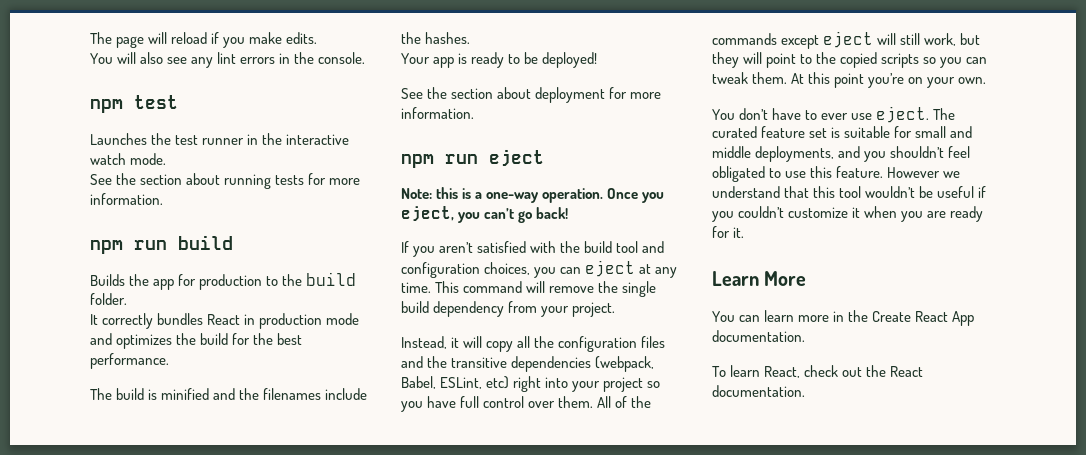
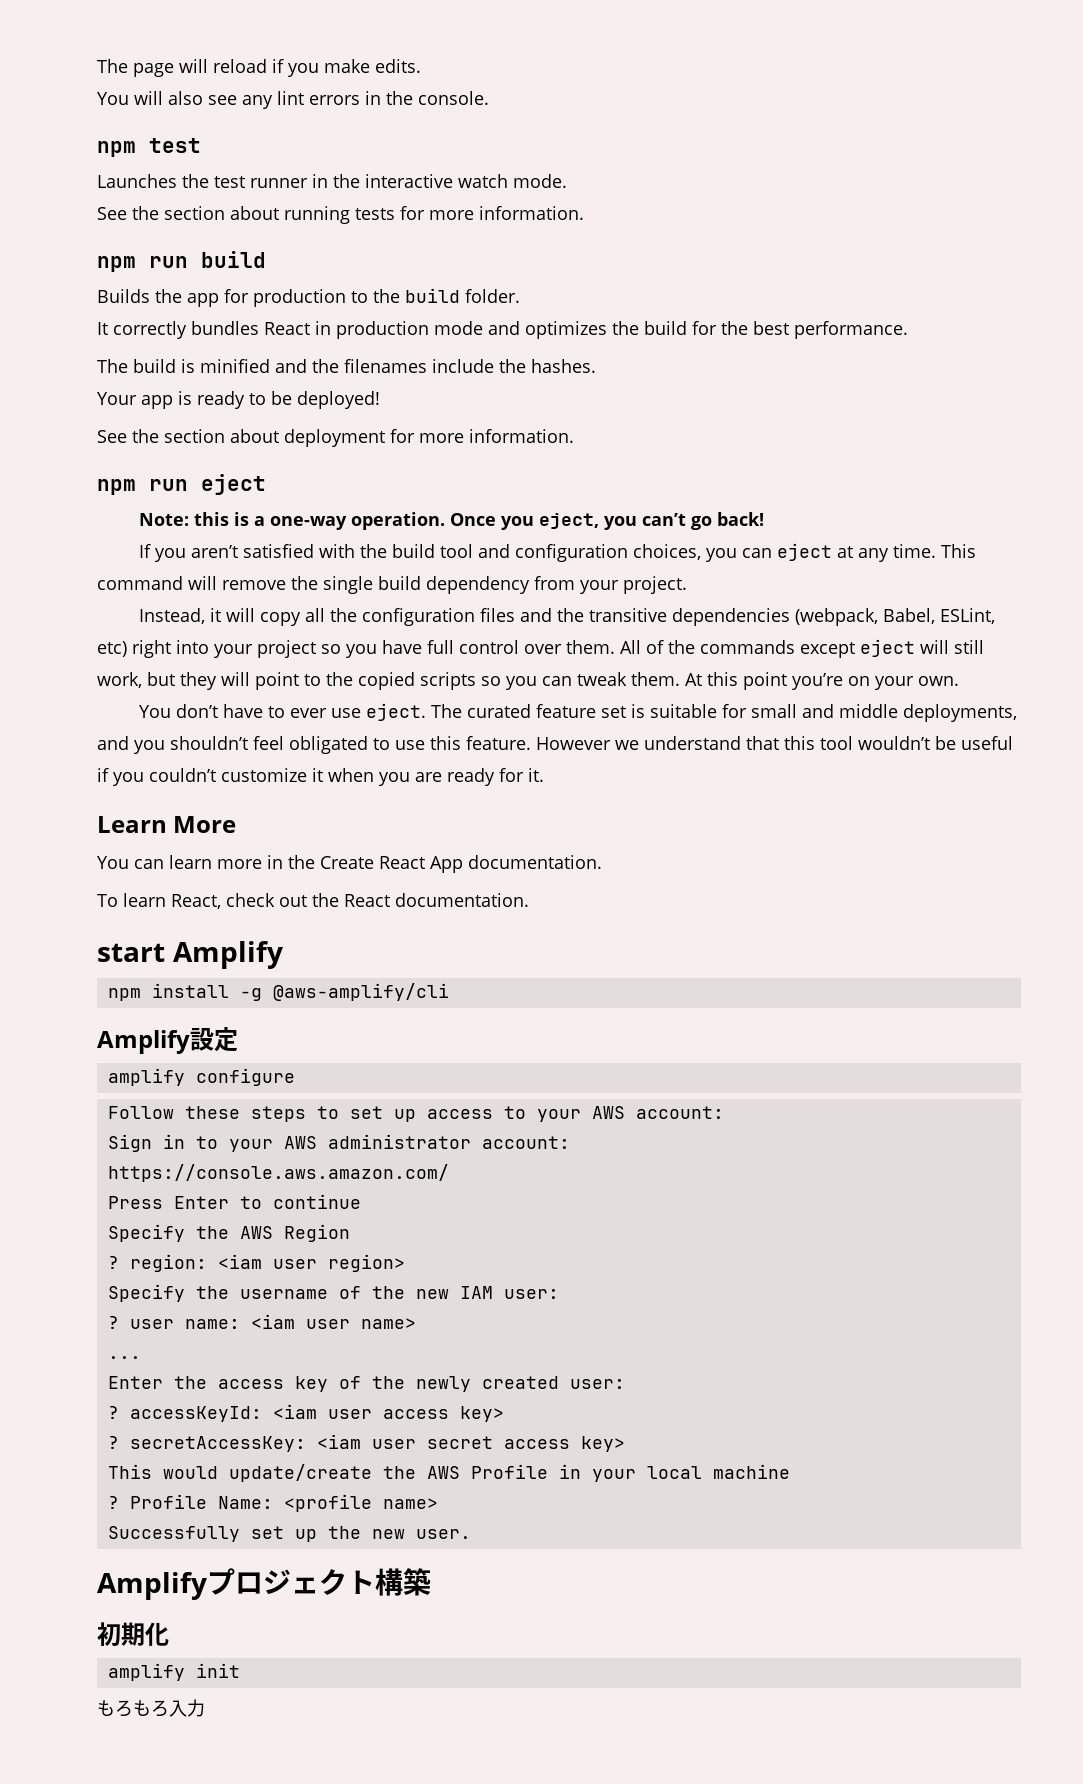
+ start Amplify
+ npm install -g @aws-amplify/cli
+ Amplify設定
+ amplify configure
+ Follow these steps to set up access to your AWS account:
+ Sign in to your AWS administrator account:
+ https://console.aws.amazon.com/
+ Press Enter to continue
+ Specify the AWS Region
+ ? region: <iam user region>
+ Specify the username of the new IAM user:
+ ? user name: <iam user name>
+ ...
+ Enter the access key of the newly created user:
+ ? accessKeyId: <iam user access key>
+ ? secretAccessKey: <iam user secret access key>
+ This would update/create the AWS Profile in your local machine
+ ? Profile Name: <profile name>
+ Successfully set up the new user.
+ Amplifyプロジェクト構築
+ 初期化
+ amplify init
+ もろもろ入力

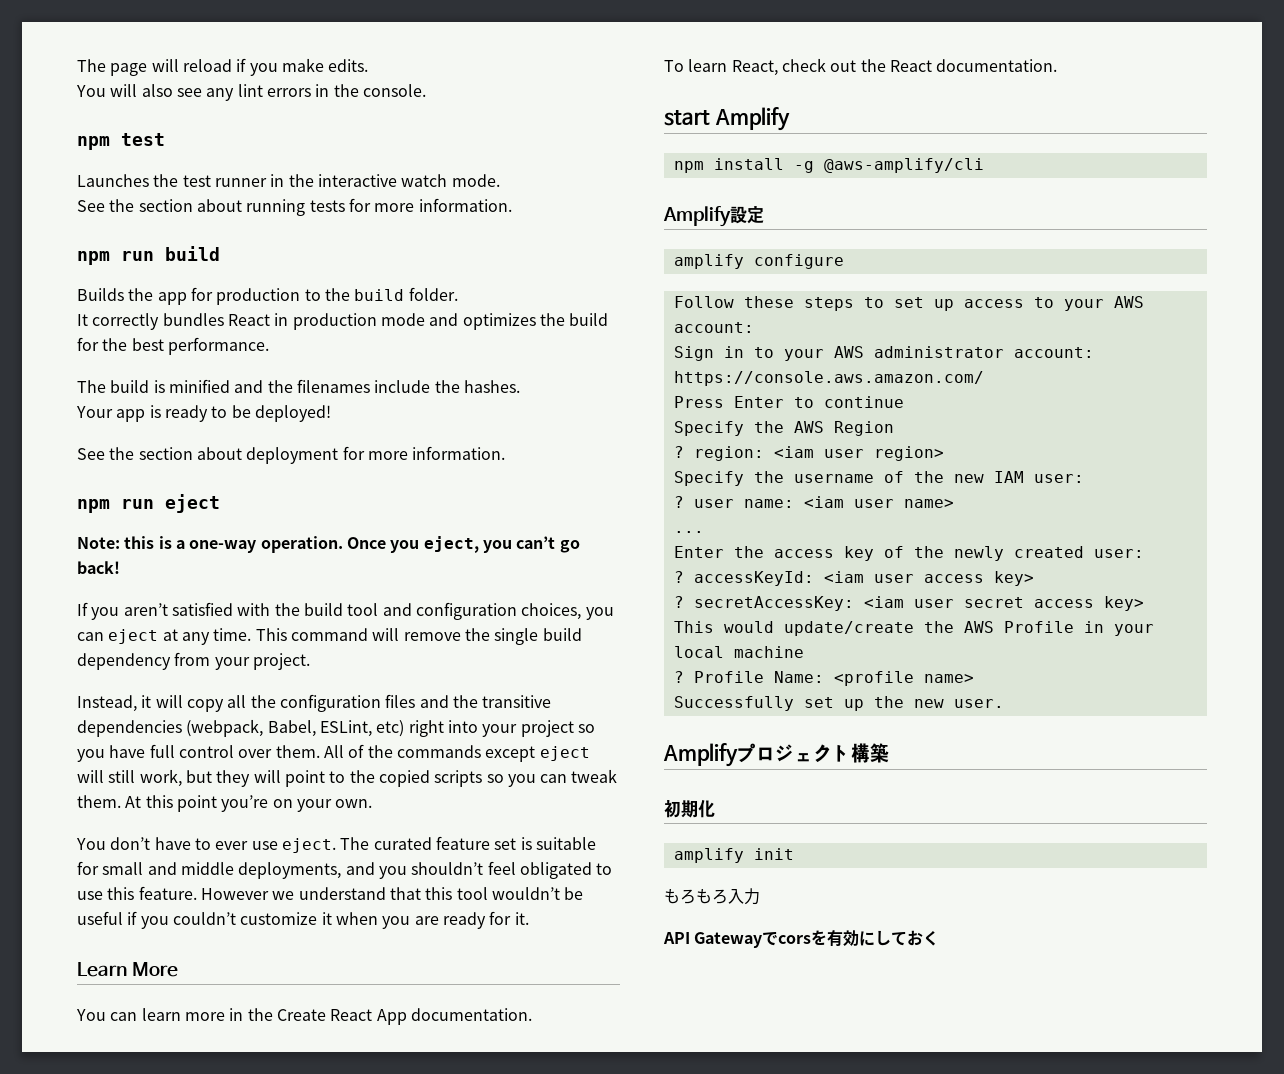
+ API Gatewayでcorsを有効にしておく

